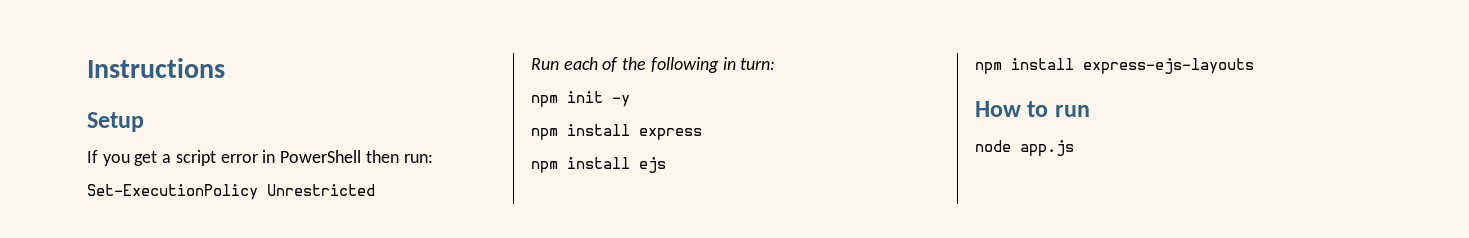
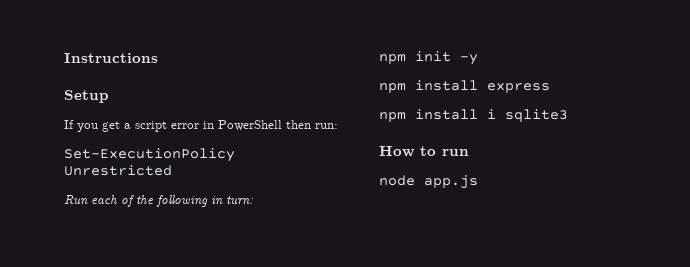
- npm install ejs
- npm install express-ejs-layouts
+ npm install i sqlite3

